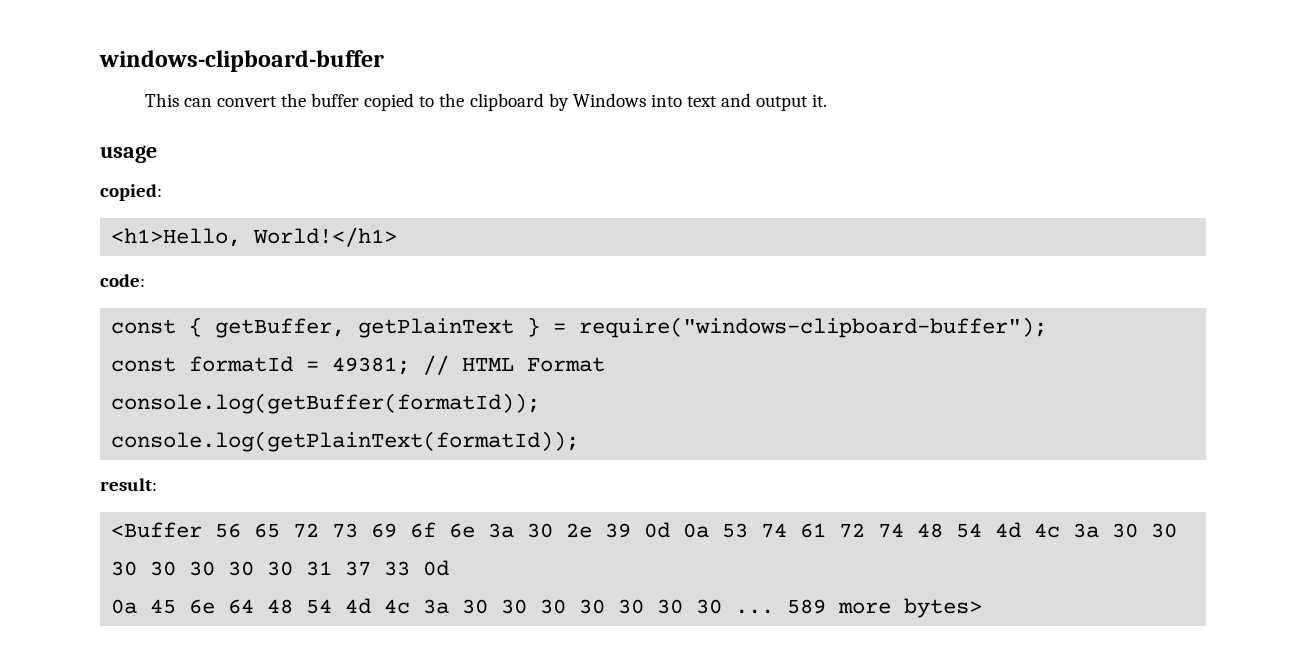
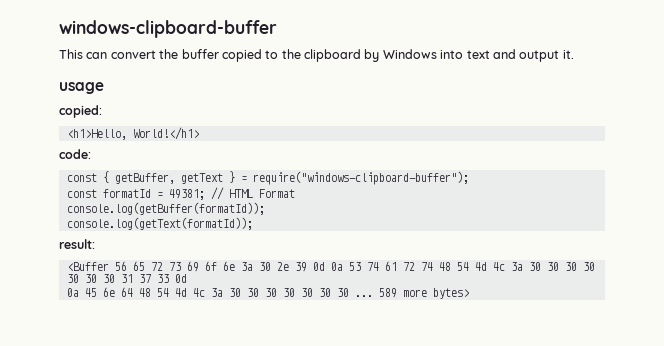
- const { getBuffer, getPlainText } = require("windows-clipboard-buffer");
+ const { getBuffer, getText } = require("windows-clipboard-buffer");
- console.log(getPlainText(formatId));
+ console.log(getText(formatId));

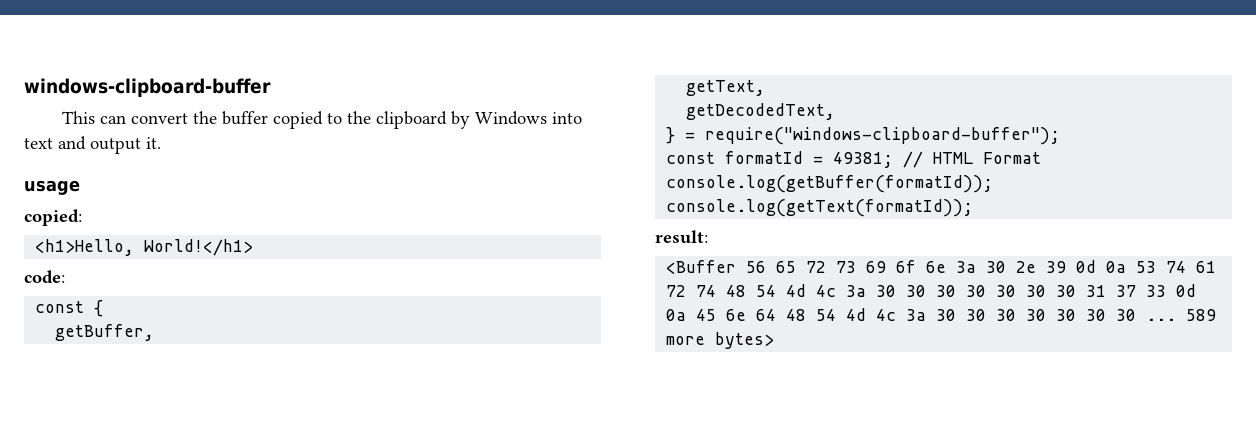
- const { getBuffer, getText } = require("windows-clipboard-buffer");
+ const {
+ getBuffer,
+ getText,
+ getDecodedText,
+ } = require("windows-clipboard-buffer");

